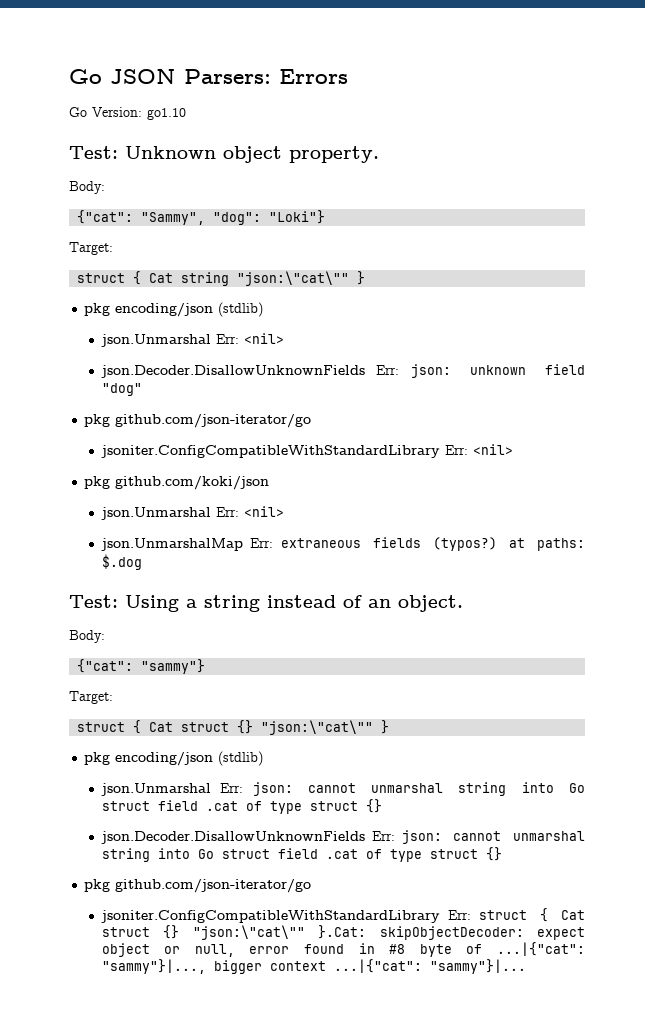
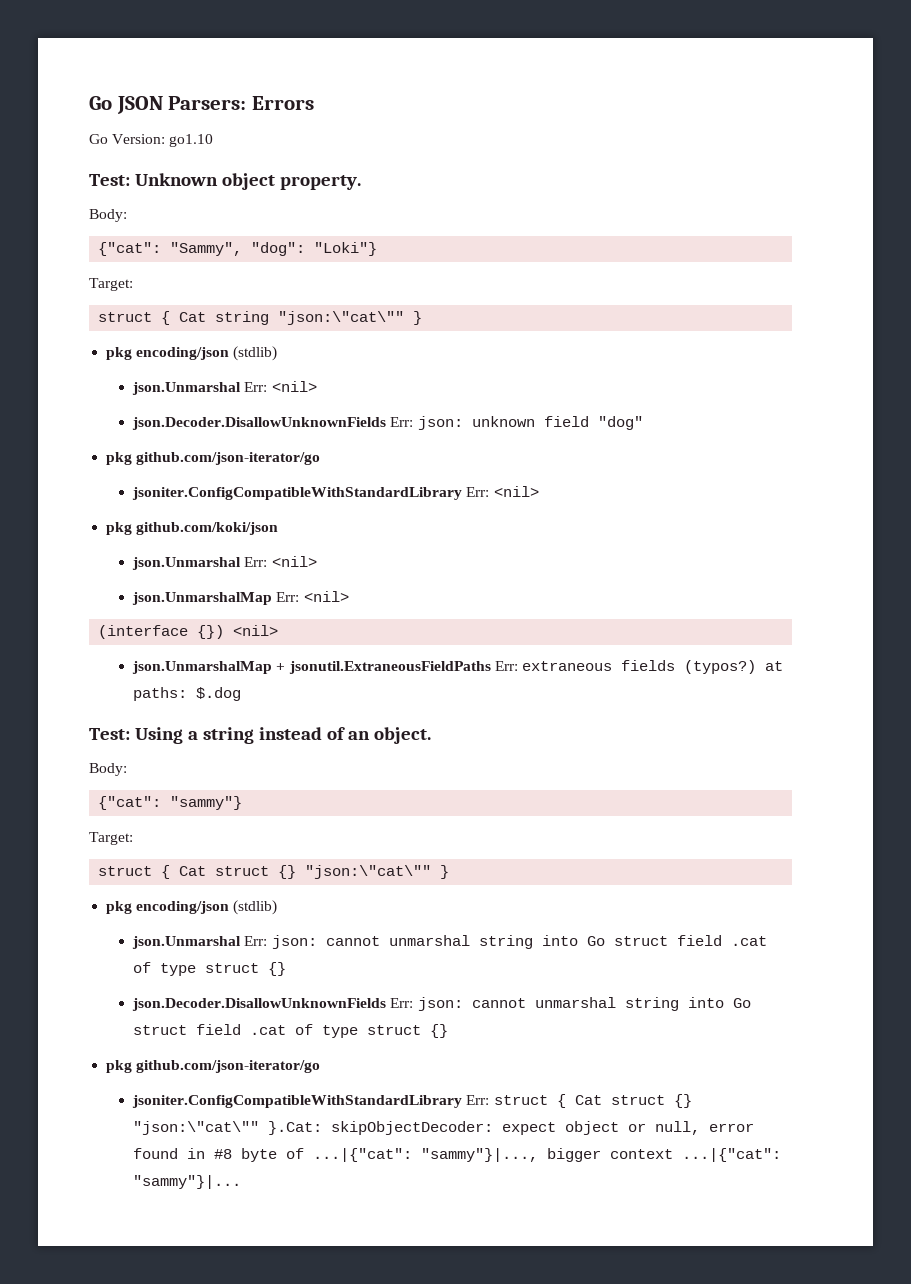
- json.UnmarshalMap Err: extraneous fields (typos?) at paths: $.dog
+ json.UnmarshalMap Err: <nil>
+ (interface {}) <nil>
+ json.UnmarshalMap + jsonutil.ExtraneousFieldPaths Err: extraneous fields (typos?) at paths: $.dog

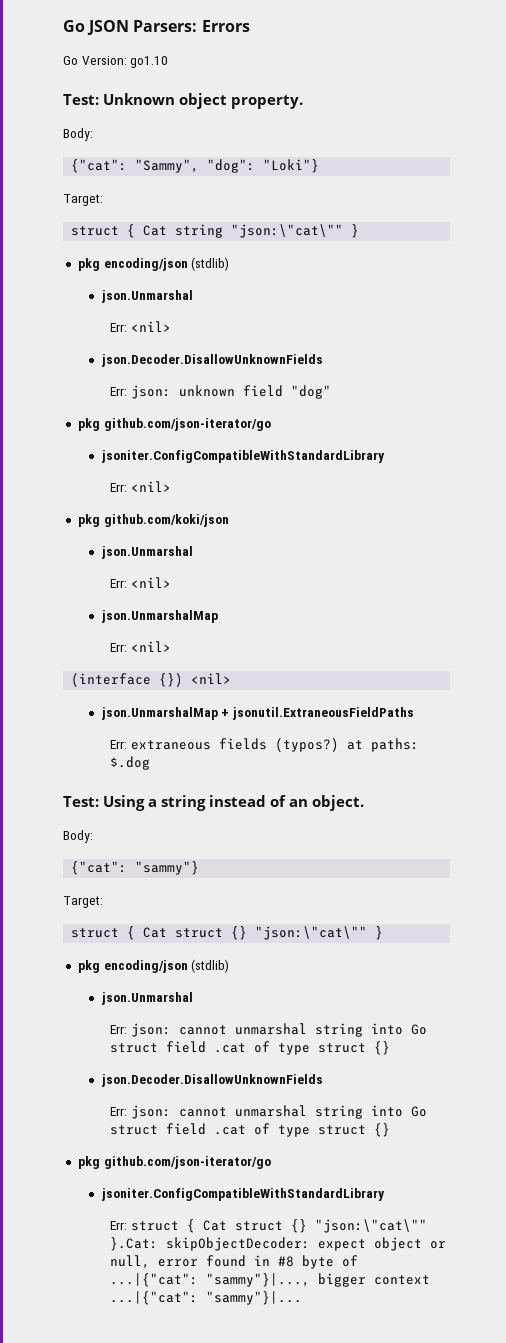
  struct { Cat string "json:\"cat\"" }
  pkg encoding/json (stdlib)
- json.Unmarshal Err: <nil>
- json.Decoder.DisallowUnknownFields Err: json: unknown field "dog"
+ json.Unmarshal
+ Err: <nil>
+ json.Decoder.DisallowUnknownFields
+ Err: json: unknown field "dog"
  pkg github.com/json-iterator/go
- jsoniter.ConfigCompatibleWithStandardLibrary Err: <nil>
+ jsoniter.ConfigCompatibleWithStandardLibrary
+ Err: <nil>
  pkg github.com/koki/json
- json.Unmarshal Err: <nil>
- json.UnmarshalMap Err: <nil>
+ json.Unmarshal
+ Err: <nil>
+ json.UnmarshalMap
+ Err: <nil>
- json.UnmarshalMap + jsonutil.ExtraneousFieldPaths Err: extraneous fields (typos?) at paths: $.dog
+ json.UnmarshalMap + jsonutil.ExtraneousFieldPaths
+ Err: extraneous fields (typos?) at paths: $.dog
  struct { Cat struct {} "json:\"cat\"" }
  pkg encoding/json (stdlib)
- json.Unmarshal Err: json: cannot unmarshal string into Go struct field .cat of type struct {}
- json.Decoder.DisallowUnknownFields Err: json: cannot unmarshal string into Go struct field .cat of type struct {}
+ json.Unmarshal
+ Err: json: cannot unmarshal string into Go struct field .cat of type struct {}
+ json.Decoder.DisallowUnknownFields
+ Err: json: cannot unmarshal string into Go struct field .cat of type struct {}
  pkg github.com/json-iterator/go
- jsoniter.ConfigCompatibleWithStandardLibrary Err: struct { Cat struct {} "json:\"cat\"" }.Cat: skipObjectDecoder: expect object or null, error found in #8 byte of ...|{"cat": "sammy"}|..., bigger context ...|{"cat": "sammy"}|...
+ jsoniter.ConfigCompatibleWithStandardLibrary
+ Err: struct { Cat struct {} "json:\"cat\"" }.Cat: skipObjectDecoder: expect object or null, error found in #8 byte of ...|{"cat": "sammy"}|..., bigger context ...|{"cat": "sammy"}|...

